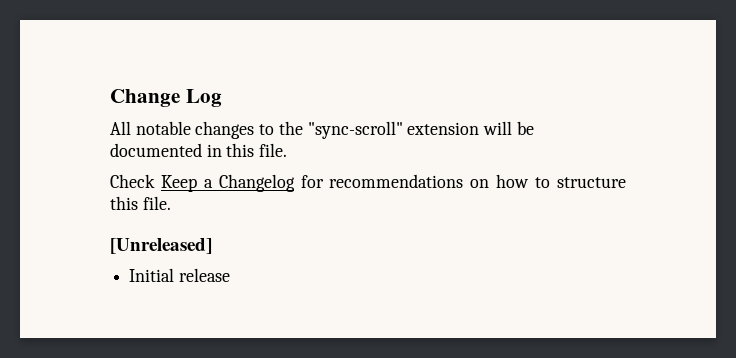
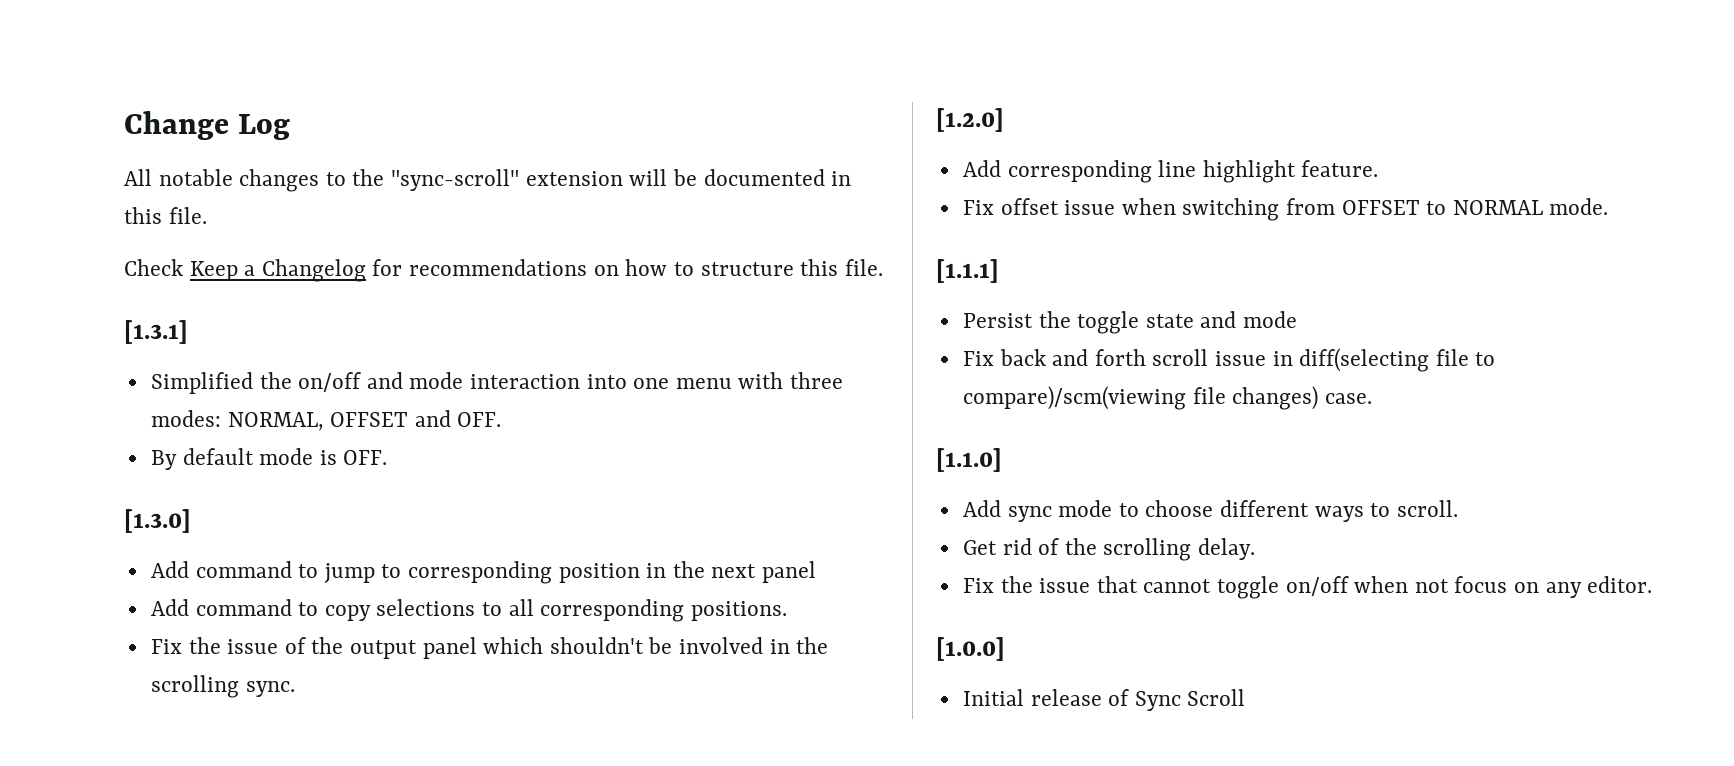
- [Unreleased]
+ [1.3.1]
+ Simplified the on/off and mode interaction into one menu with three modes: NORMAL, OFFSET and OFF.
+ By default mode is OFF.
+ [1.3.0]
+ Add command to jump to corresponding position in the next panel
+ Add command to copy selections to all corresponding positions.
+ Fix the issue of the output panel which shouldn't be involved in the scrolling sync.
+ [1.2.0]
+ Add corresponding line highlight feature.
+ Fix offset issue when switching from OFFSET to NORMAL mode.
+ [1.1.1]
+ Persist the toggle state and mode
+ Fix back and forth scroll issue in diff(selecting file to compare)/scm(viewing file changes) case.
+ [1.1.0]
+ Add sync mode to choose different ways to scroll.
+ Get rid of the scrolling delay.
+ Fix the issue that cannot toggle on/off when not focus on any editor.
+ [1.0.0]
- Initial release
+ Initial release of Sync Scroll

